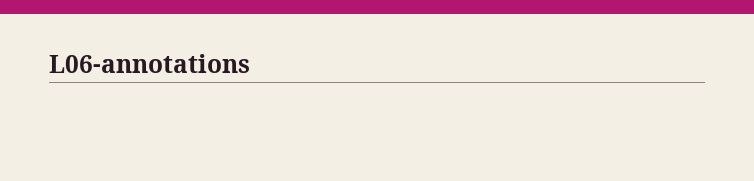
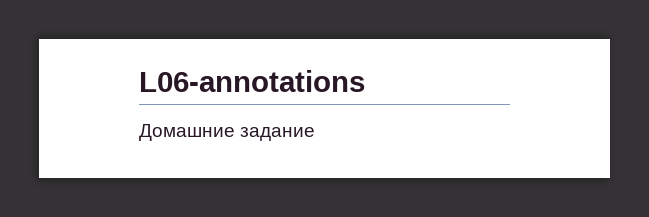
+ Домашние задание

